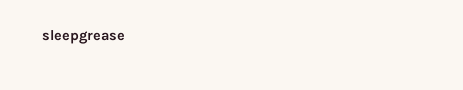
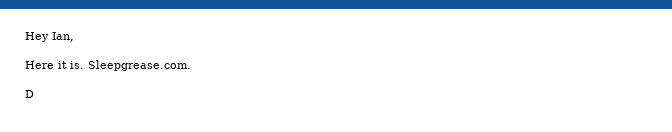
- sleepgrease
+ Hey Ian,
+ Here it is. Sleepgrease.com.
+ D

